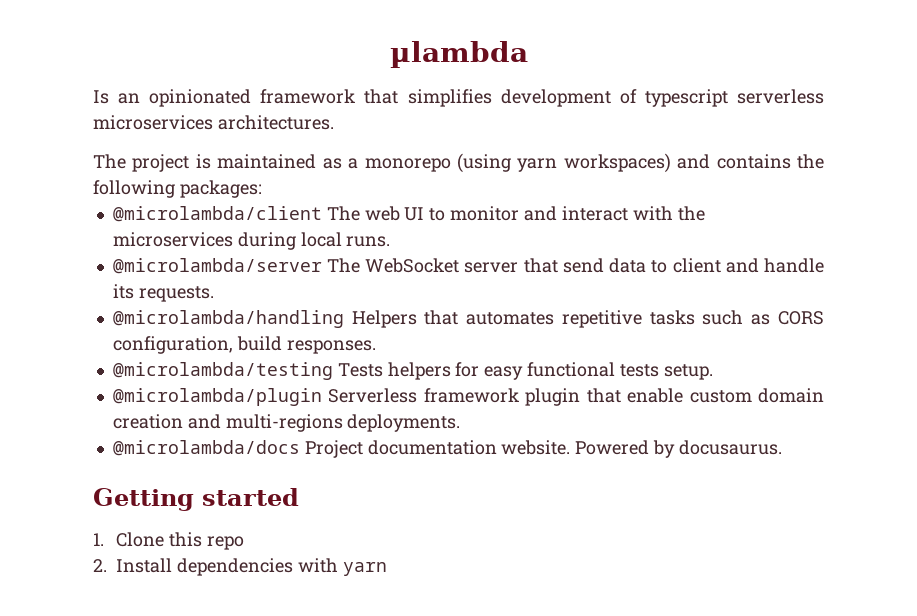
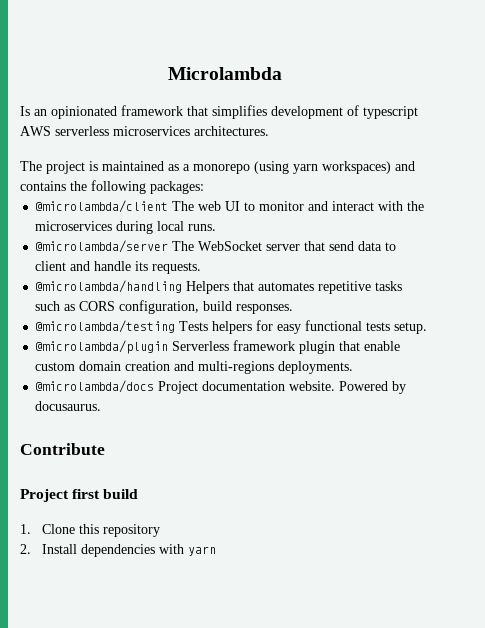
- µlambda
+ Microlambda
- Is an opinionated framework that simplifies development of typescript serverless microservices architectures.
+ Is an opinionated framework that simplifies development of typescript AWS serverless microservices architectures.
- Getting started
+ Contribute
+ Project first build
- 1. Clone this repo
+ 1. Clone this repository

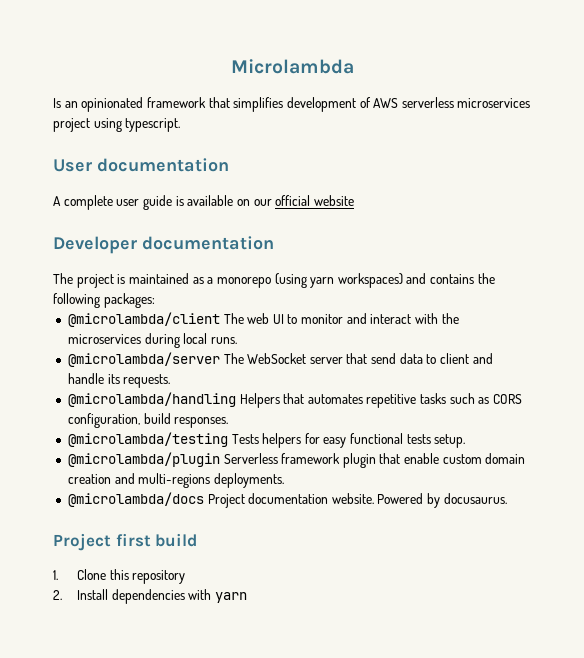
- Is an opinionated framework that simplifies development of typescript AWS serverless microservices architectures.
+ Is an opinionated framework that simplifies development of AWS serverless microservices project using typescript.
+ User documentation
+ A complete user guide is available on our official website
+ Developer documentation
- Contribute

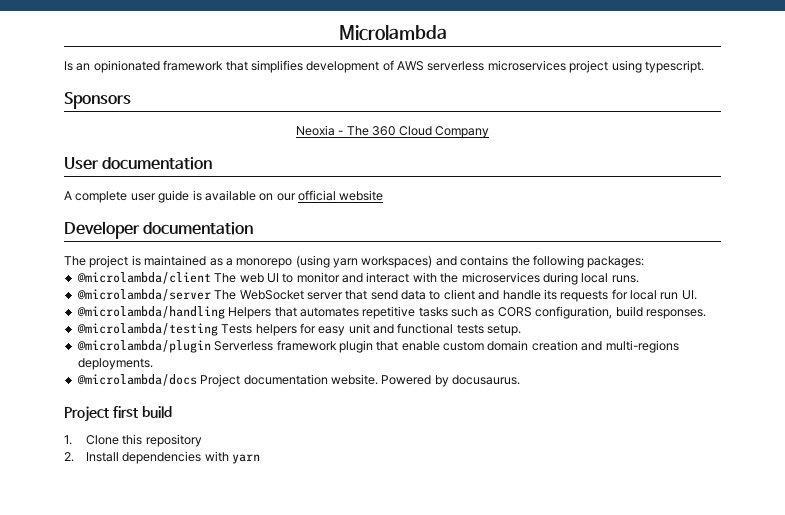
+ Sponsors
+ Neoxia - The 360 Cloud Company
- @microlambda/server The WebSocket server that send data to client and handle its requests.
+ @microlambda/server The WebSocket server that send data to client and handle its requests for local run UI.
- @microlambda/testing Tests helpers for easy functional tests setup.
+ @microlambda/testing Tests helpers for easy unit and functional tests setup.

